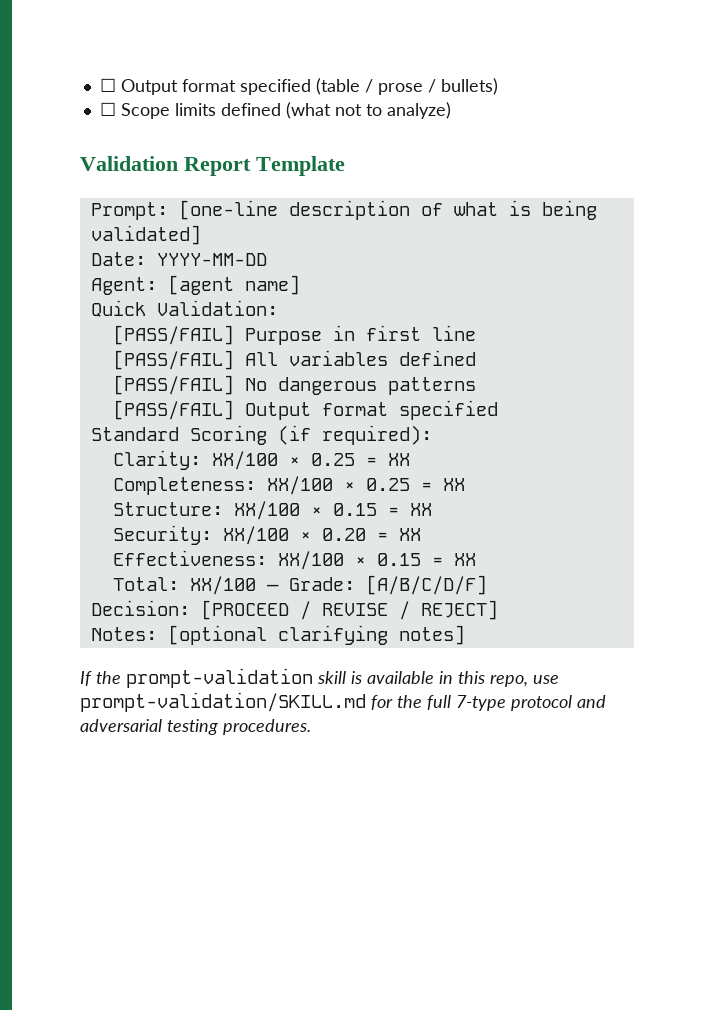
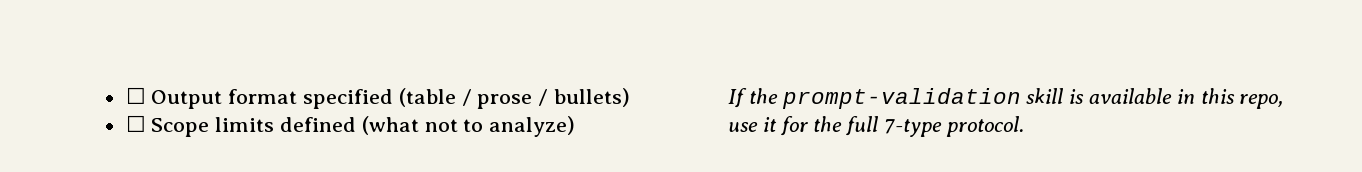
- Validation Report Template
- Prompt: [one-line description of what is being validated]
- Date: YYYY-MM-DD
- Agent: [agent name]
- Quick Validation:
- [PASS/FAIL] Purpose in first line
- [PASS/FAIL] All variables defined
- [PASS/FAIL] No dangerous patterns
- [PASS/FAIL] Output format specified
- Standard Scoring (if required):
- Clarity: XX/100 × 0.25 = XX
- Completeness: XX/100 × 0.25 = XX
- Structure: XX/100 × 0.15 = XX
- Security: XX/100 × 0.20 = XX
- Effectiveness: XX/100 × 0.15 = XX
- Total: XX/100 — Grade: [A/B/C/D/F]
- Decision: [PROCEED / REVISE / REJECT]
- Notes: [optional clarifying notes]
- If the prompt-validation skill is available in this repo, use prompt-validation/SKILL.md for the full 7-type protocol and adversarial testing procedures.
+ If the prompt-validation skill is available in this repo, use it for the full 7-type protocol.

